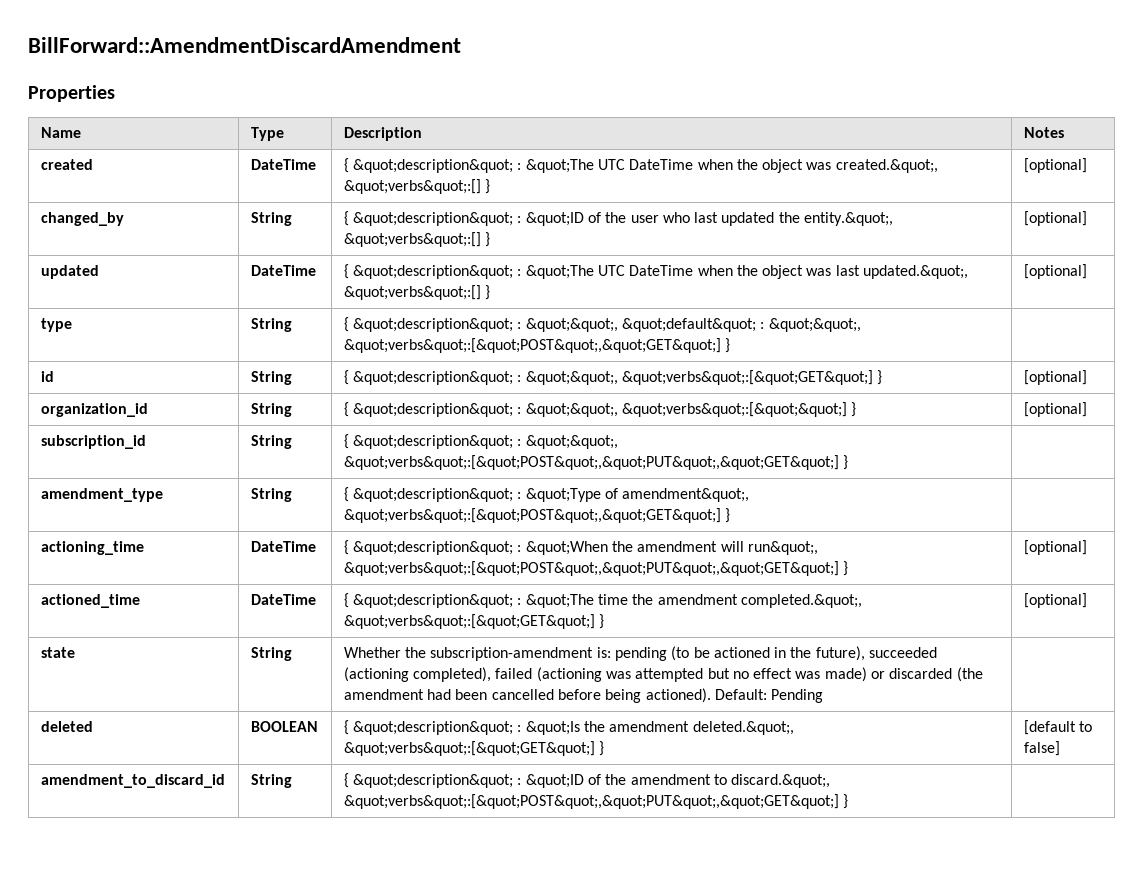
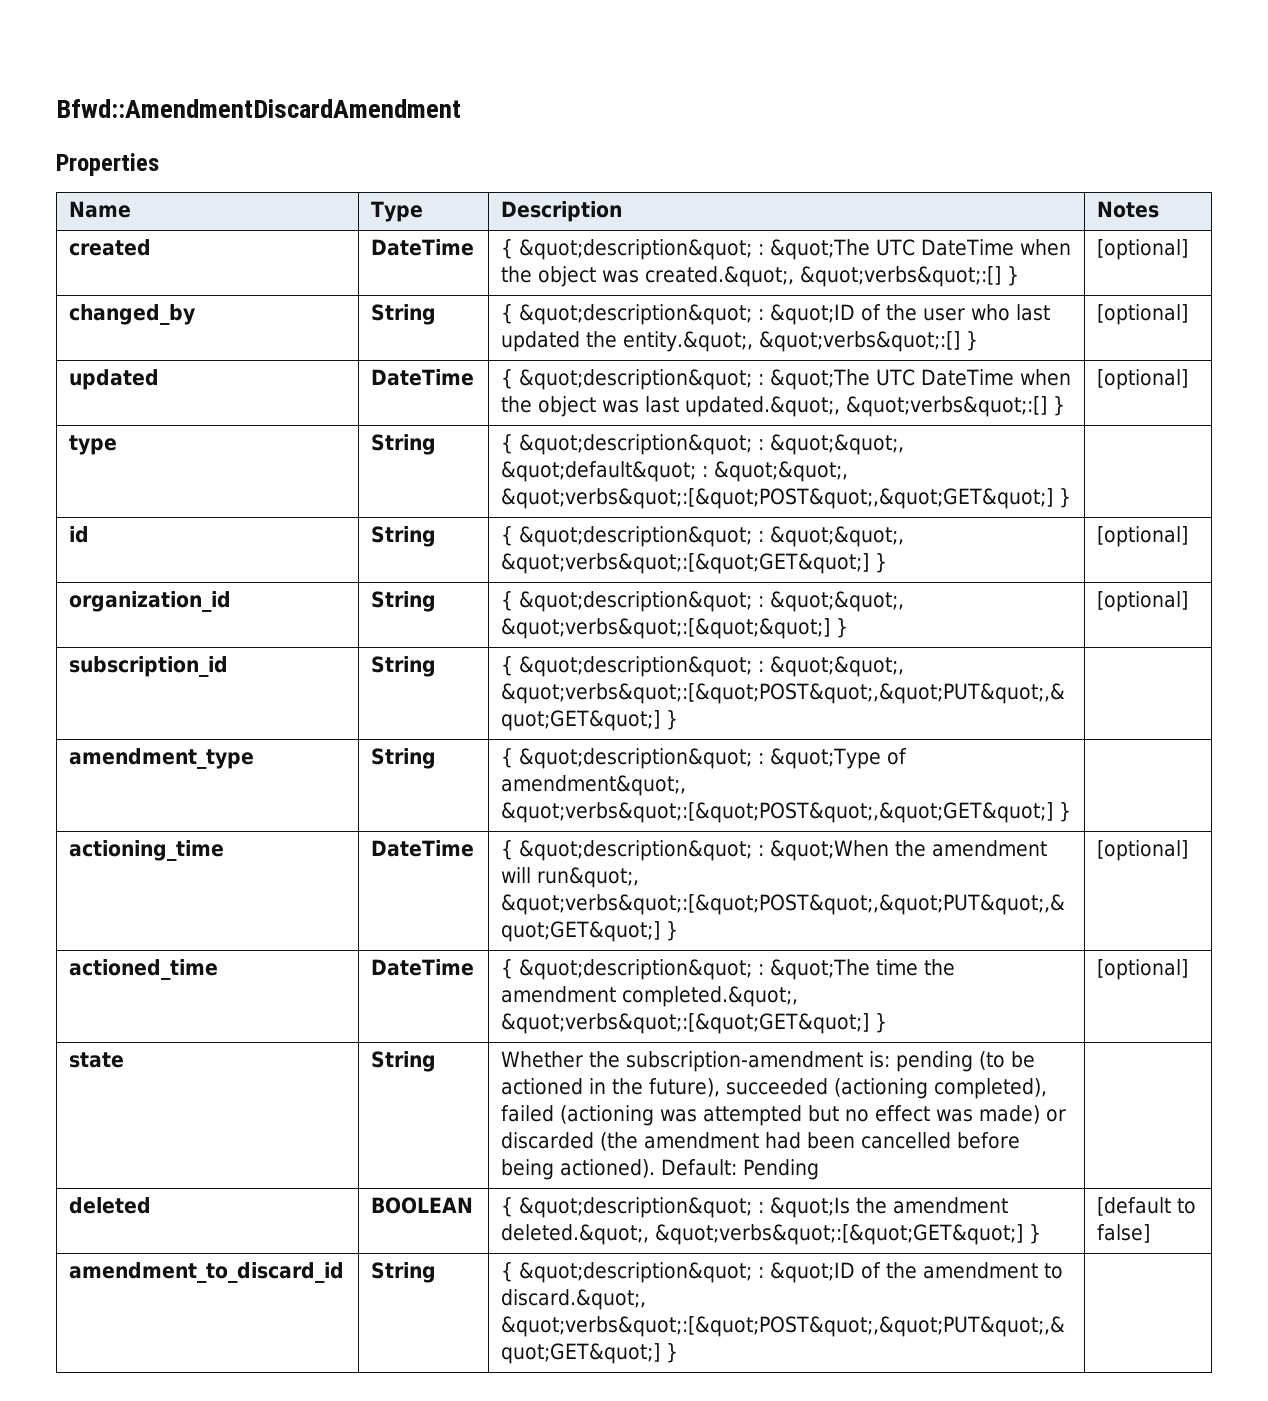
- BillForward::AmendmentDiscardAmendment
+ Bfwd::AmendmentDiscardAmendment

